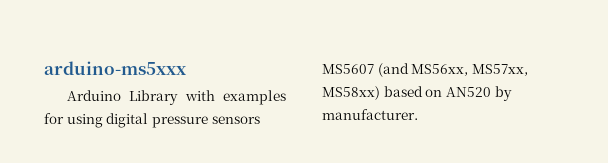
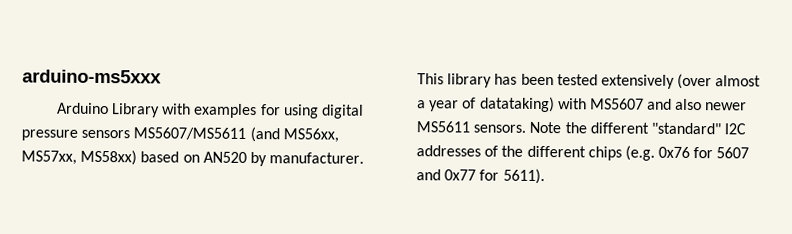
- Arduino Library with examples for using digital pressure sensors MS5607 (and MS56xx, MS57xx, MS58xx) based on AN520 by manufacturer.
+ Arduino Library with examples for using digital pressure sensors MS5607/MS5611 (and MS56xx, MS57xx, MS58xx) based on AN520 by manufacturer.
+ This library has been tested extensively (over almost a year of datataking) with MS5607 and also newer MS5611 sensors. Note the different "standard" I2C addresses of the different chips (e.g. 0x76 for 5607 and 0x77 for 5611).

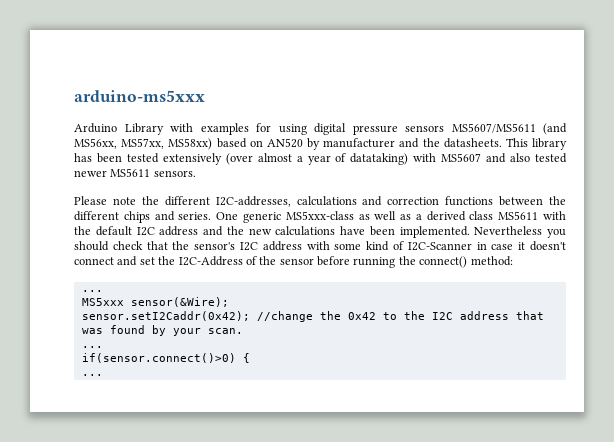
- Arduino Library with examples for using digital pressure sensors MS5607/MS5611 (and MS56xx, MS57xx, MS58xx) based on AN520 by manufacturer.
+ Arduino Library with examples for using digital pressure sensors MS5607/MS5611 (and MS56xx, MS57xx, MS58xx) based on AN520 by manufacturer and the datasheets.
- This library has been tested extensively (over almost a year of datataking) with MS5607 and also newer MS5611 sensors. Note the different "standard" I2C addresses of the different chips (e.g. 0x76 for 5607 and 0x77 for 5611).
+ This library has been tested extensively (over almost a year of datataking) with MS5607 and also tested newer MS5611 sensors.
+ Please note the different I2C-addresses, calculations and correction functions between the different chips and series. One generic MS5xxx-class as well as a derived class MS5611 with the default I2C address and the new calculations have been implemented. Nevertheless you should check that the sensor's I2C address with some kind of I2C-Scanner in case it doesn't connect and set the I2C-Address of the sensor before running the connect() method:
+ ...
+ MS5xxx sensor(&Wire);
+ sensor.setI2Caddr(0x42); //change the 0x42 to the I2C address that was found by your scan.
+ ...
+ if(sensor.connect()>0) {
+ ...

